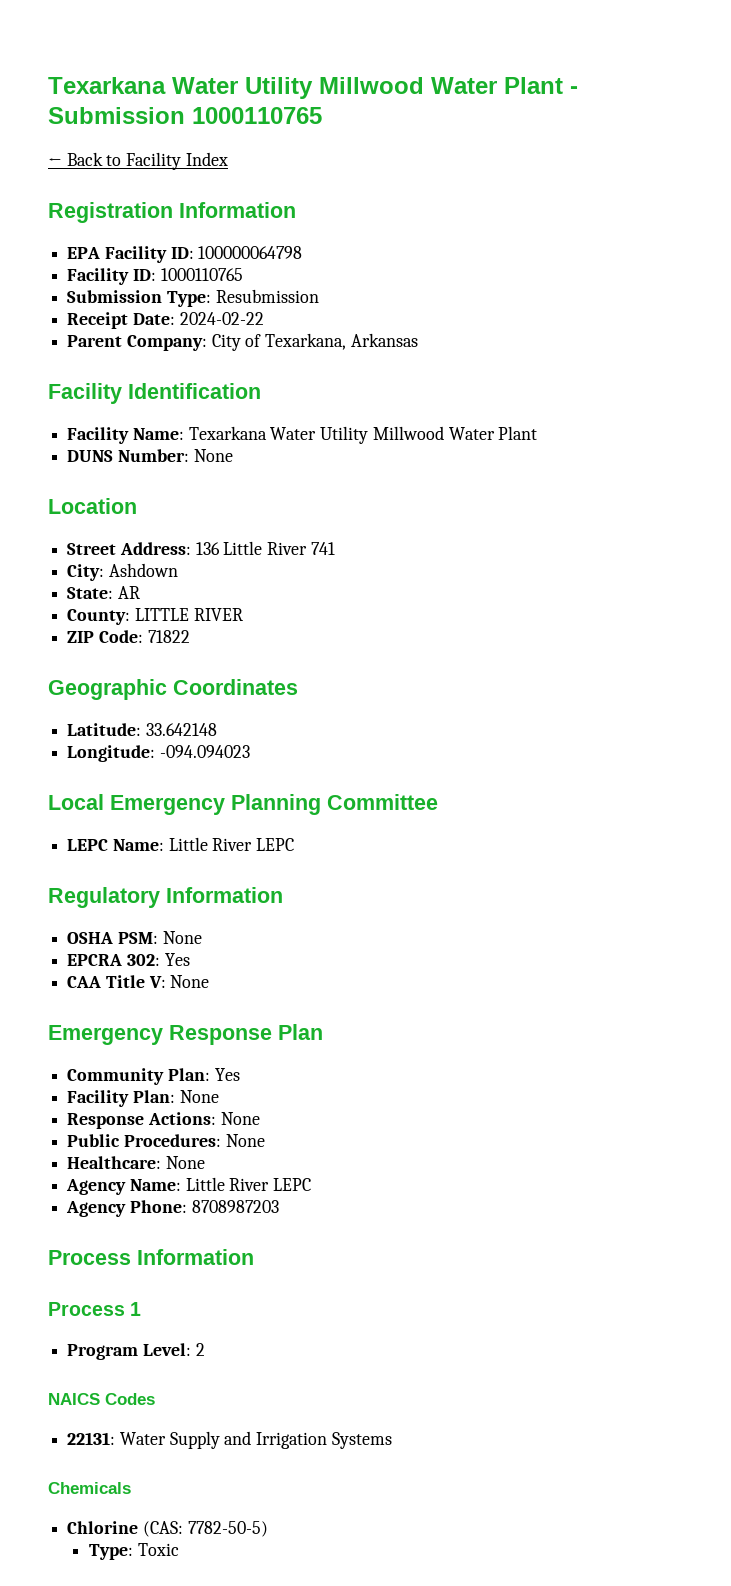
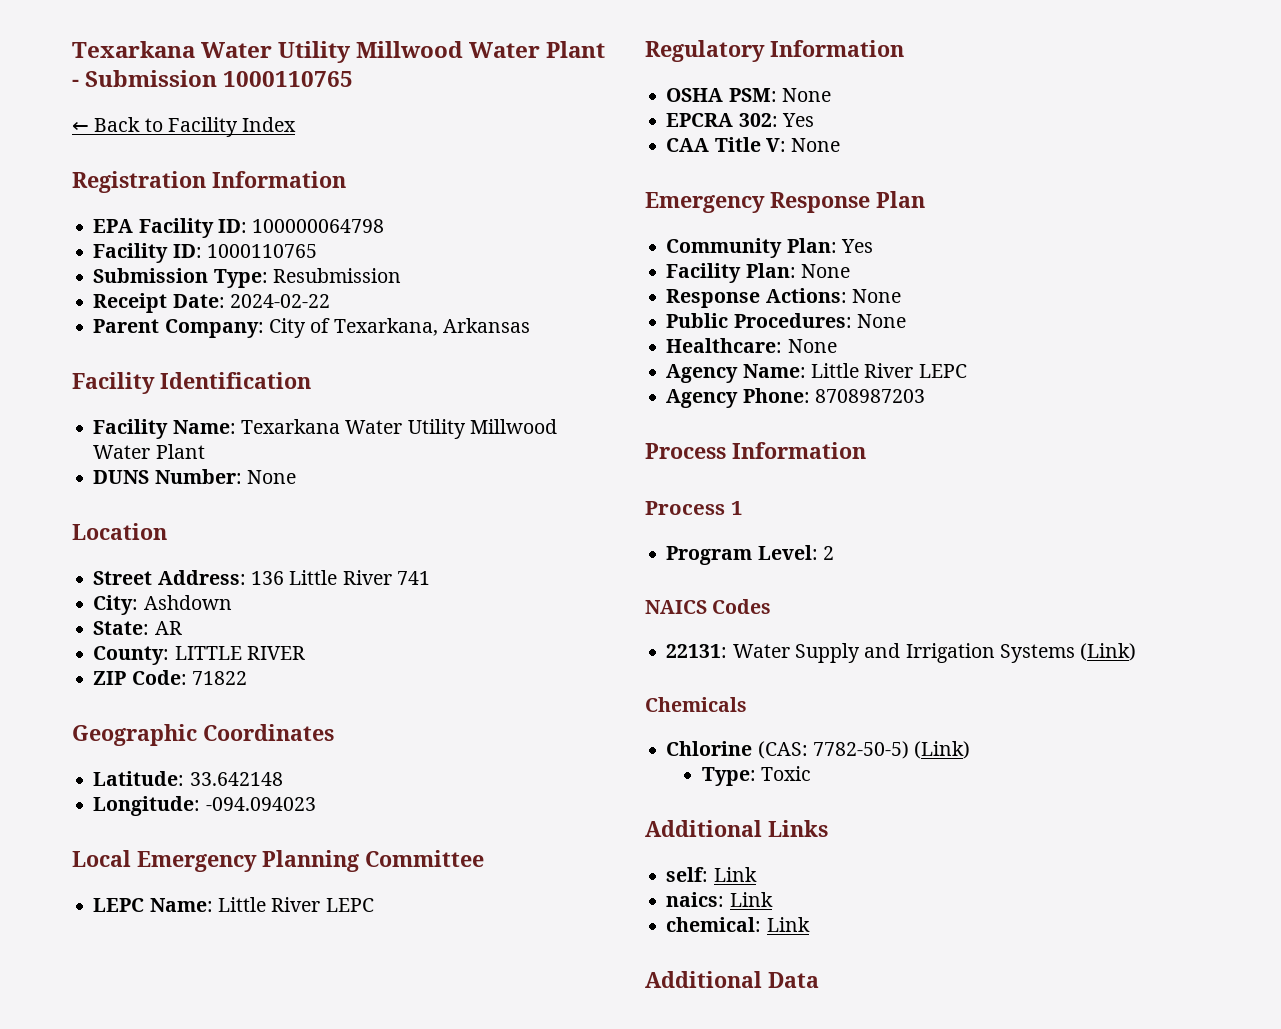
- 22131: Water Supply and Irrigation Systems
+ 22131: Water Supply and Irrigation Systems (Link)
- Chlorine (CAS: 7782-50-5)
+ Chlorine (CAS: 7782-50-5) (Link)
+ Additional Links
+ self: Link
+ naics: Link
+ chemical: Link
+ Additional Data

